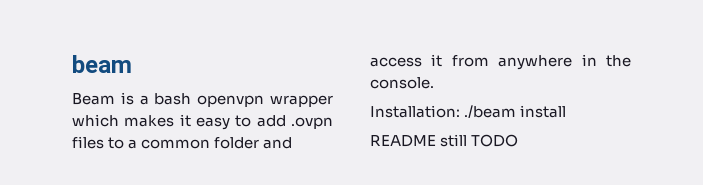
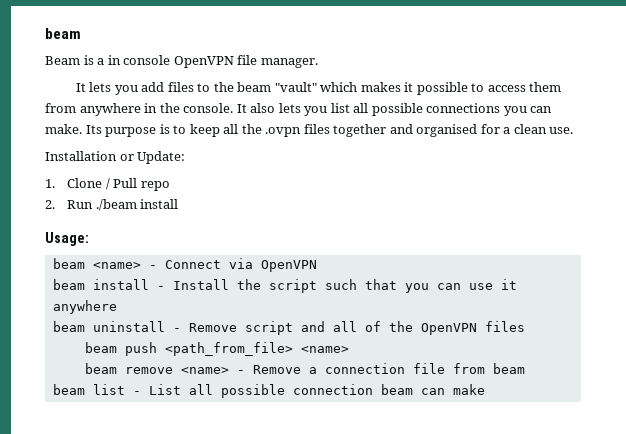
- Beam is a bash openvpn wrapper which makes it easy to add .ovpn files to a common folder and access it from anywhere in the console.
- Installation: ./beam install
- README still TODO
+ Beam is a in console OpenVPN file manager.
+ It lets you add files to the beam "vault" which makes it possible to access them from anywhere in the console. It also lets you list all possible connections you can make. Its purpose is to keep all the .ovpn files together and organised for a clean use.
+ Installation or Update:
+ 1. Clone / Pull repo
+ 2. Run ./beam install
+ Usage:
+ beam <name> - Connect via OpenVPN
+ beam install - Install the script such that you can use it anywhere
+ beam uninstall - Remove script and all of the OpenVPN files
+ beam push <path_from_file> <name>
+ beam remove <name> - Remove a connection file from beam
+ beam list - List all possible connection beam can make

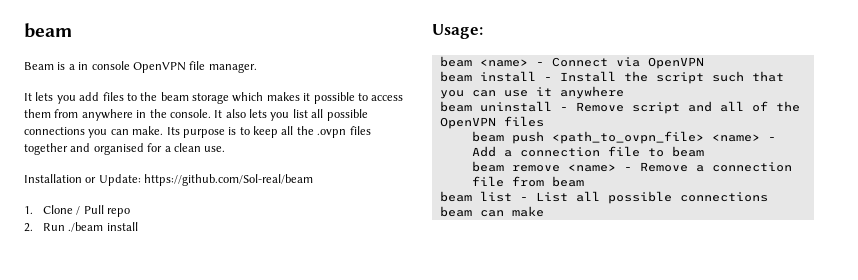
- It lets you add files to the beam "vault" which makes it possible to access them from anywhere in the console.
+ It lets you add files to the beam storage which makes it possible to access them from anywhere in the console.
- Installation or Update:
+ Installation or Update: https://github.com/Sol-real/beam
- beam push <path_from_file> <name>
+ beam push <path_to_ovpn_file> <name> - Add a connection file to beam
- beam list - List all possible connection beam can make
+ beam list - List all possible connections beam can make

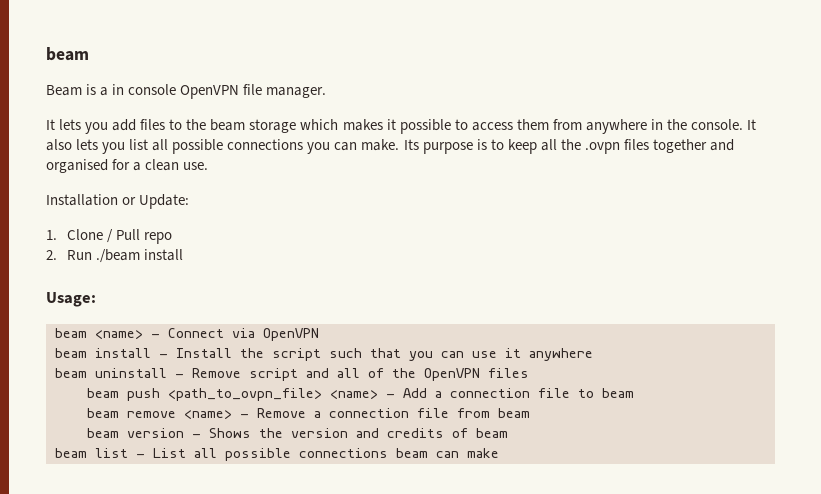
- Installation or Update: https://github.com/Sol-real/beam
+ Installation or Update:
+ beam version - Shows the version and credits of beam

